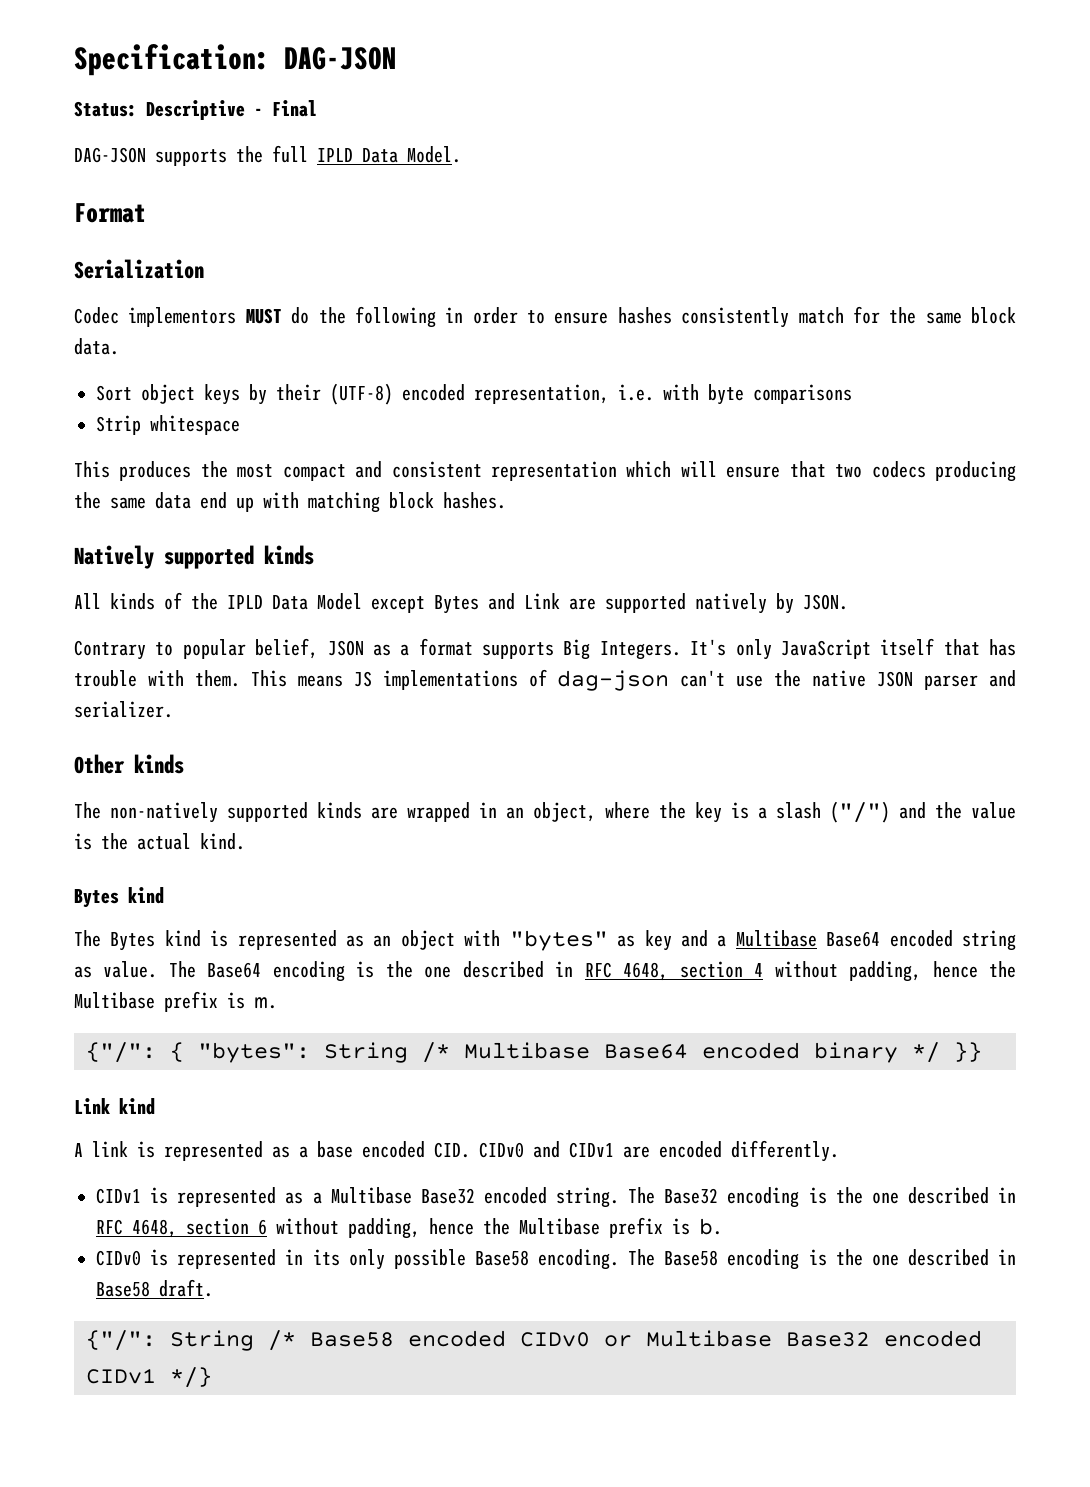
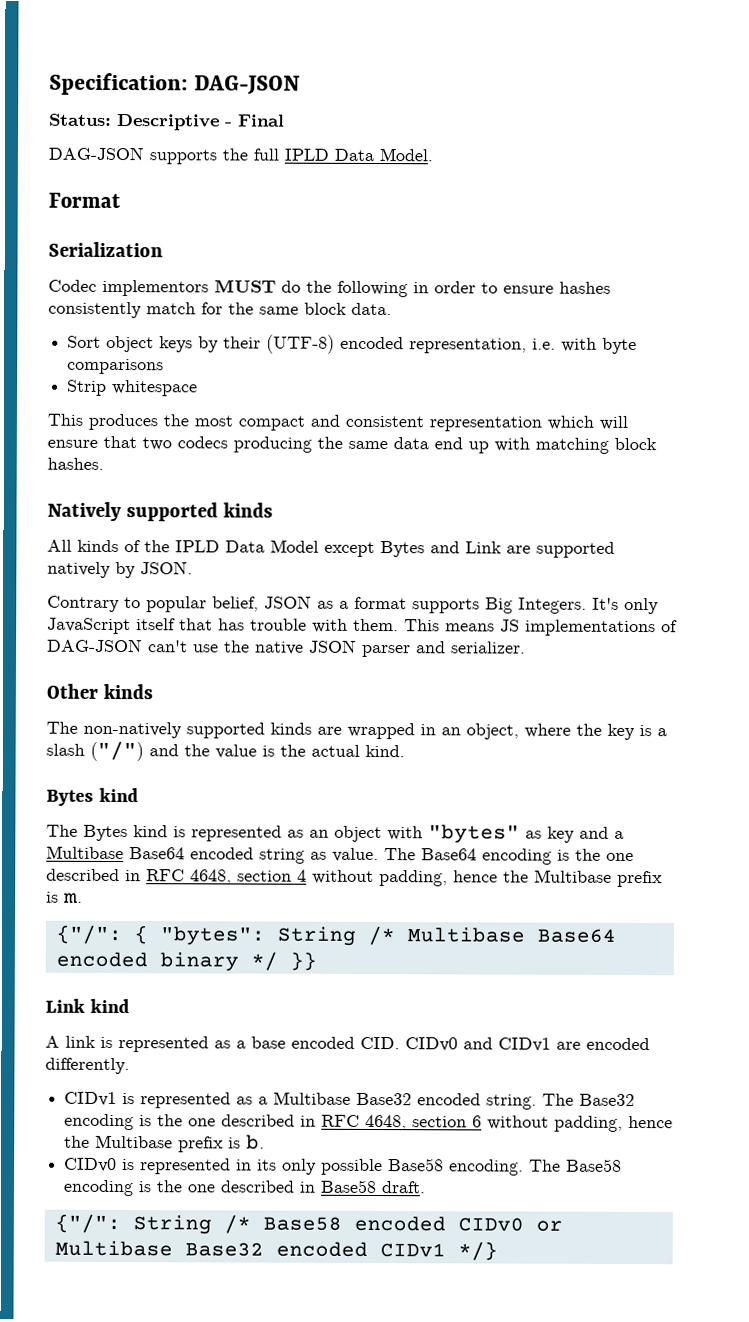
- This means JS implementations of dag-json can't use the native JSON parser and serializer.
+ This means JS implementations of DAG-JSON can't use the native JSON parser and serializer.

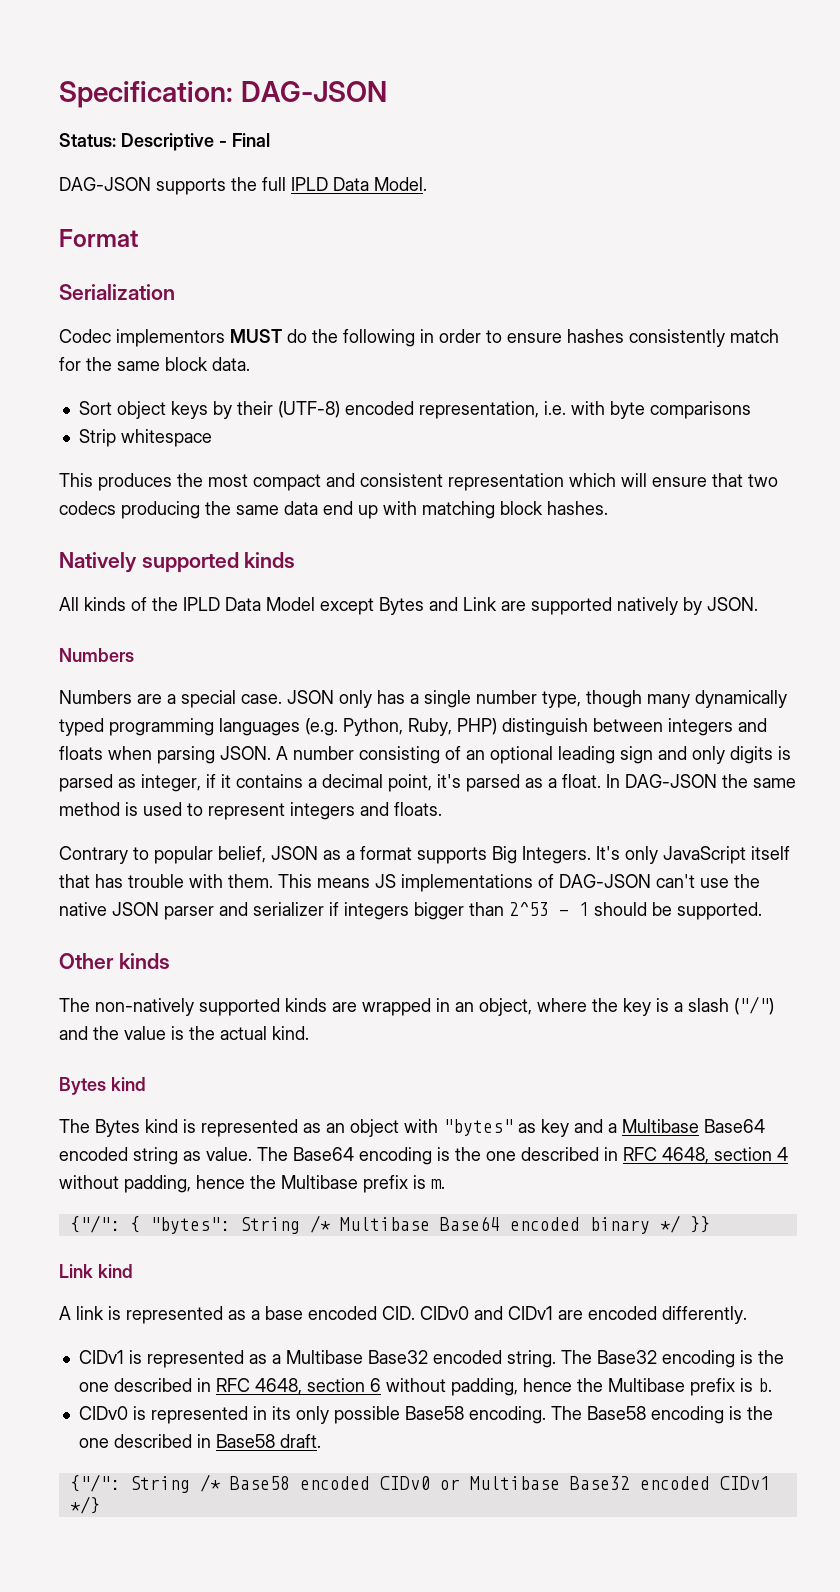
  All kinds of the IPLD Data Model except Bytes and Link are supported natively by JSON.
+ Numbers
+ Numbers are a special case. JSON only has a single number type, though many dynamically typed programming languages (e.g. Python, Ruby, PHP) distinguish between integers and floats when parsing JSON. A number consisting of an optional leading sign and only digits is parsed as integer, if it contains a decimal point, it's parsed as a float. In DAG-JSON the same method is used to represent integers and floats.
- This means JS implementations of DAG-JSON can't use the native JSON parser and serializer.
+ This means JS implementations of DAG-JSON can't use the native JSON parser and serializer if integers bigger than 2^53 - 1 should be supported.

